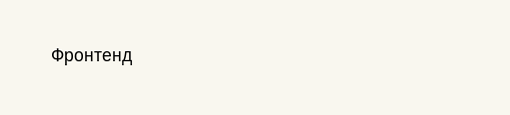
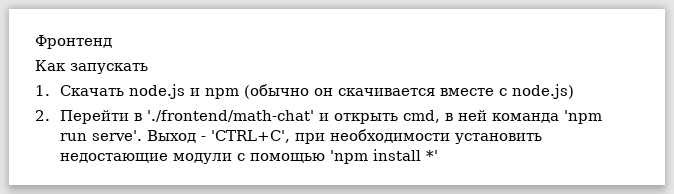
+ Как запускать
+ 1. Скачать node.js и npm (обычно он скачивается вместе с node.js)
+ 2. Перейти в './frontend/math-chat' и открыть cmd, в ней команда 'npm run serve'. Выход - 'CTRL+C', при необходимости установить недостающие модули с помощью 'npm install *'

